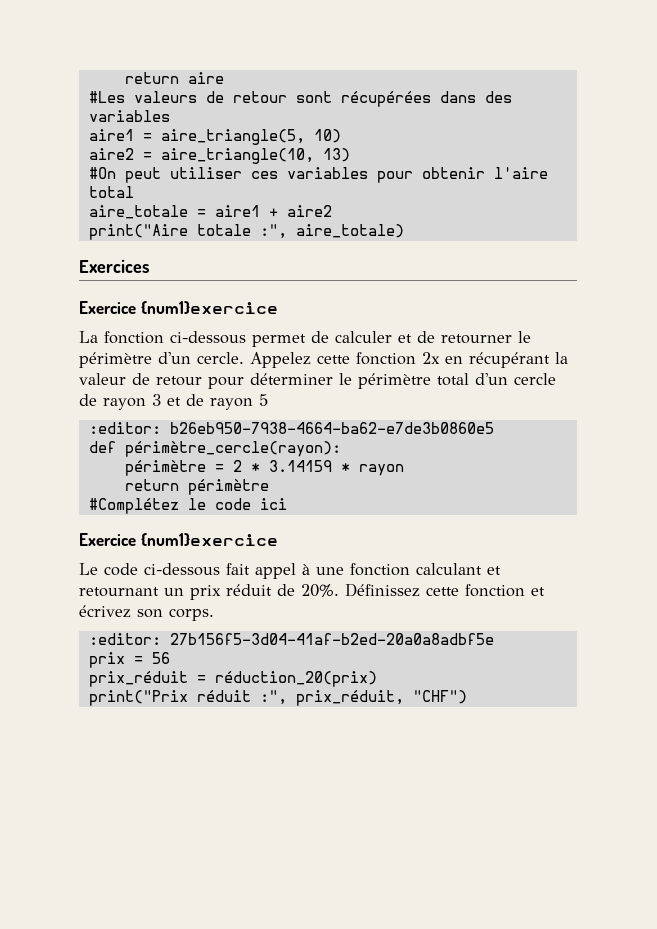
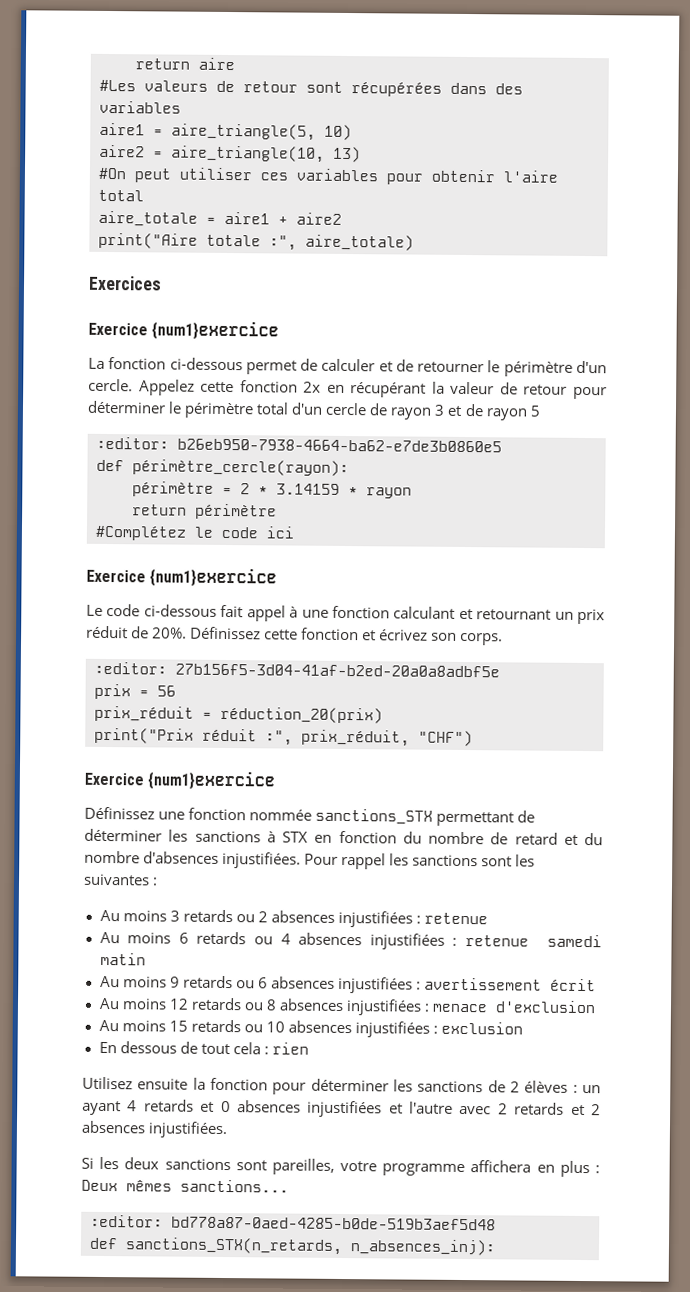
  print("Prix réduit :", prix_réduit, "CHF")
+ Exercice {num1}exercice
+ Définissez une fonction nommée sanctions_STX permettant de déterminer les sanctions à STX en fonction du nombre de retard et du nombre d'absences injustifiées. Pour rappel les sanctions sont les suivantes :
+ Au moins 3 retards ou 2 absences injustifiées : retenue
+ Au moins 6 retards ou 4 absences injustifiées : retenue samedi matin
+ Au moins 9 retards ou 6 absences injustifiées : avertissement écrit
+ Au moins 12 retards ou 8 absences injustifiées : menace d'exclusion
+ Au moins 15 retards ou 10 absences injustifiées : exclusion
+ En dessous de tout cela : rien
+ Utilisez ensuite la fonction pour déterminer les sanctions de 2 élèves : un ayant 4 retards et 0 absences injustifiées et l'autre avec 2 retards et 2 absences injustifiées.
+ Si les deux sanctions sont pareilles, votre programme affichera en plus : Deux mêmes sanctions...
+ :editor: bd778a87-0aed-4285-b0de-519b3aef5d48
+ def sanctions_STX(n_retards, n_absences_inj):

